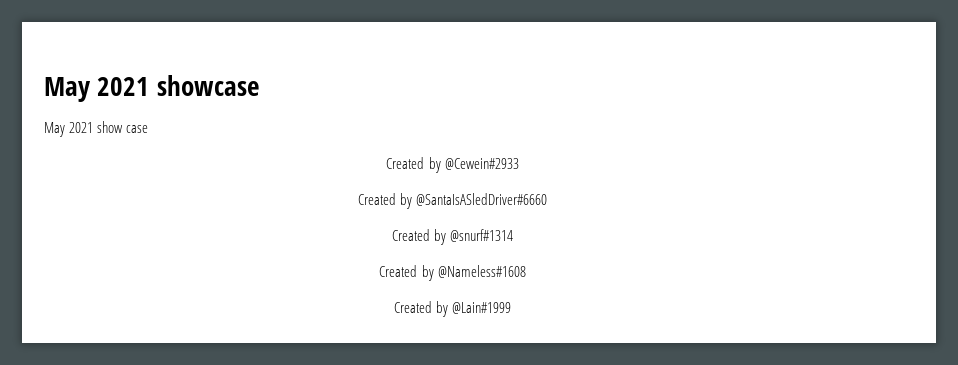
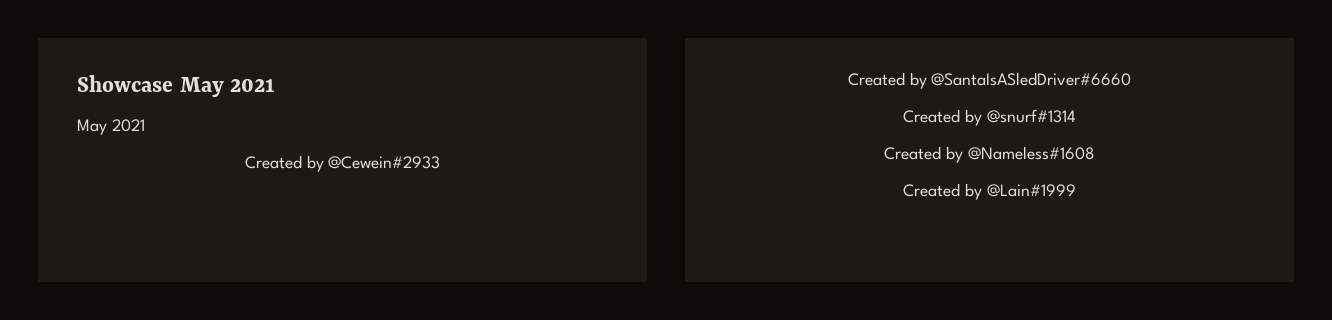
- May 2021 showcase
- May 2021 show case
+ Showcase May 2021
+ May 2021

